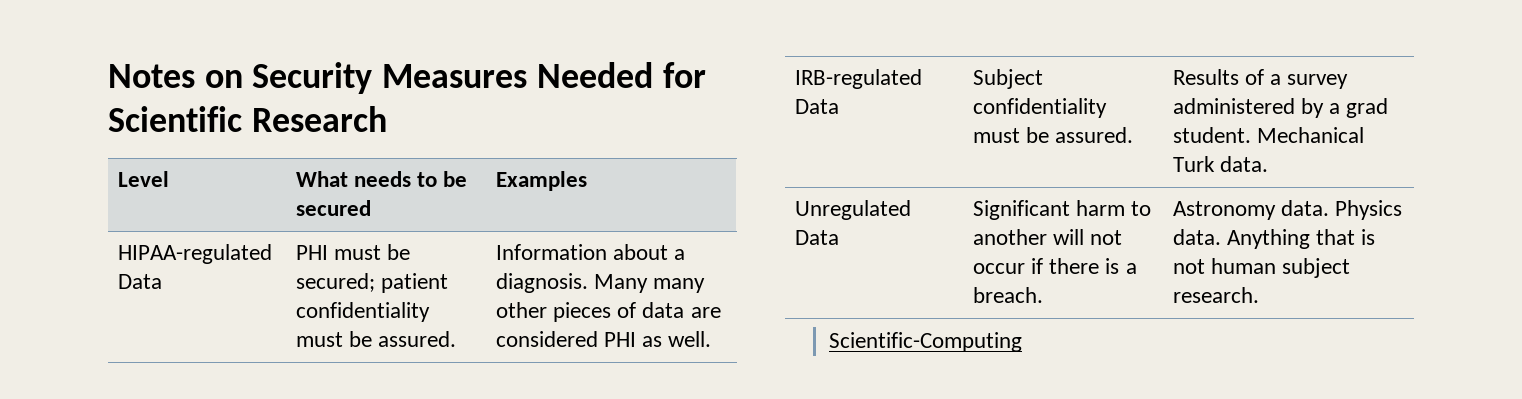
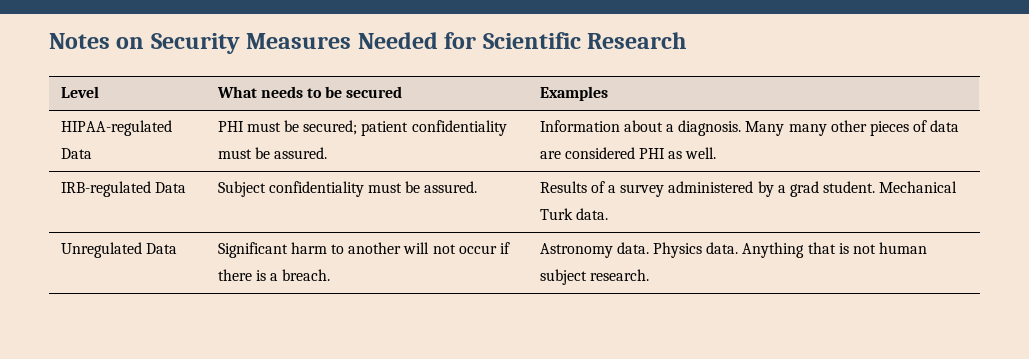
- Scientific-Computing

